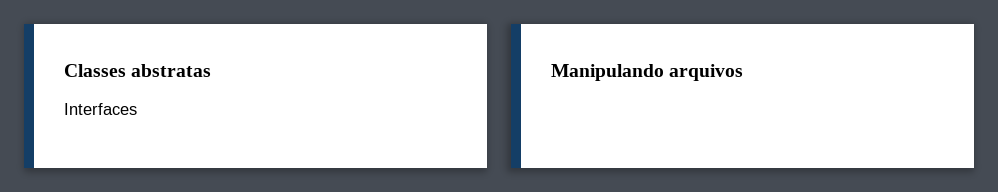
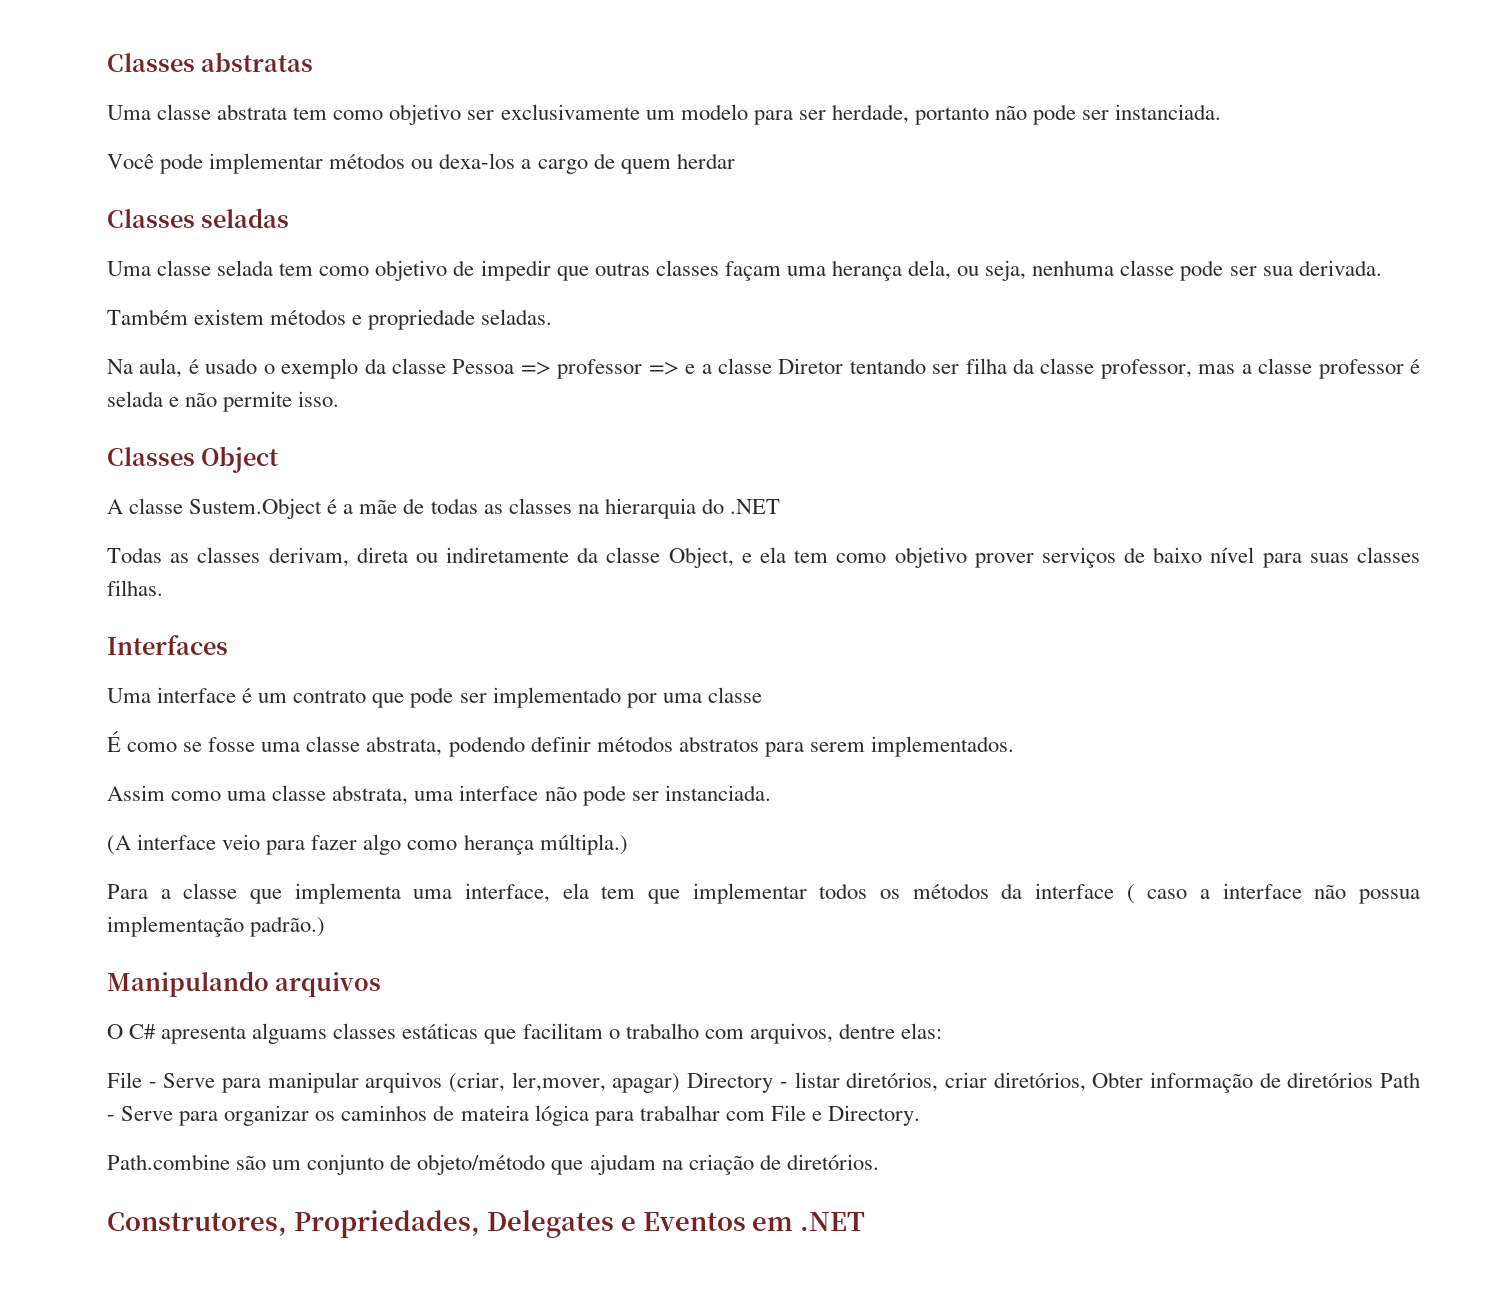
+ Uma classe abstrata tem como objetivo ser exclusivamente um modelo para ser herdade, portanto não pode ser instanciada.
+ Você pode implementar métodos ou dexa-los a cargo de quem herdar
+ Classes seladas
+ Uma classe selada tem como objetivo de impedir que outras classes façam uma herança dela, ou seja, nenhuma classe pode ser sua derivada.
+ Também existem métodos e propriedade seladas.
+ Na aula, é usado o exemplo da classe Pessoa => professor => e a classe Diretor tentando ser filha da classe professor, mas a classe professor é selada e não permite isso.
+ Classes Object
+ A classe Sustem.Object é a mãe de todas as classes na hierarquia do .NET
+ Todas as classes derivam, direta ou indiretamente da classe Object, e ela tem como objetivo prover serviços de baixo nível para suas classes filhas.
  Interfaces
+ Uma interface é um contrato que pode ser implementado por uma classe
+ É como se fosse uma classe abstrata, podendo definir métodos abstratos para serem implementados.
+ Assim como uma classe abstrata, uma interface não pode ser instanciada.
+ (A interface veio para fazer algo como herança múltipla.)
+ Para a classe que implementa uma interface, ela tem que implementar todos os métodos da interface ( caso a interface não possua implementação padrão.)
  Manipulando arquivos
+ O C# apresenta alguams classes estáticas que facilitam o trabalho com arquivos, dentre elas:
+ File - Serve para manipular arquivos (criar, ler,mover, apagar) Directory - listar diretórios, criar diretórios, Obter informação de diretórios Path - Serve para organizar os caminhos de mateira lógica para trabalhar com File e Directory.
+ Path.combine são um conjunto de objeto/método que ajudam na criação de diretórios.
+ Construtores, Propriedades, Delegates e Eventos em .NET

